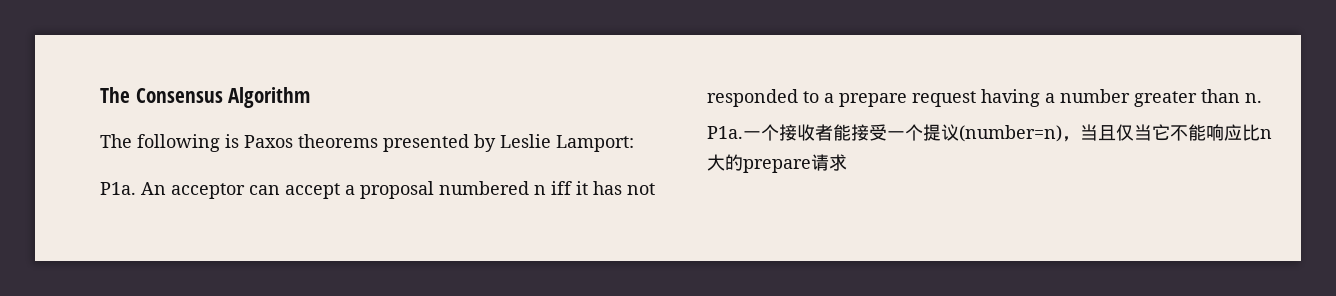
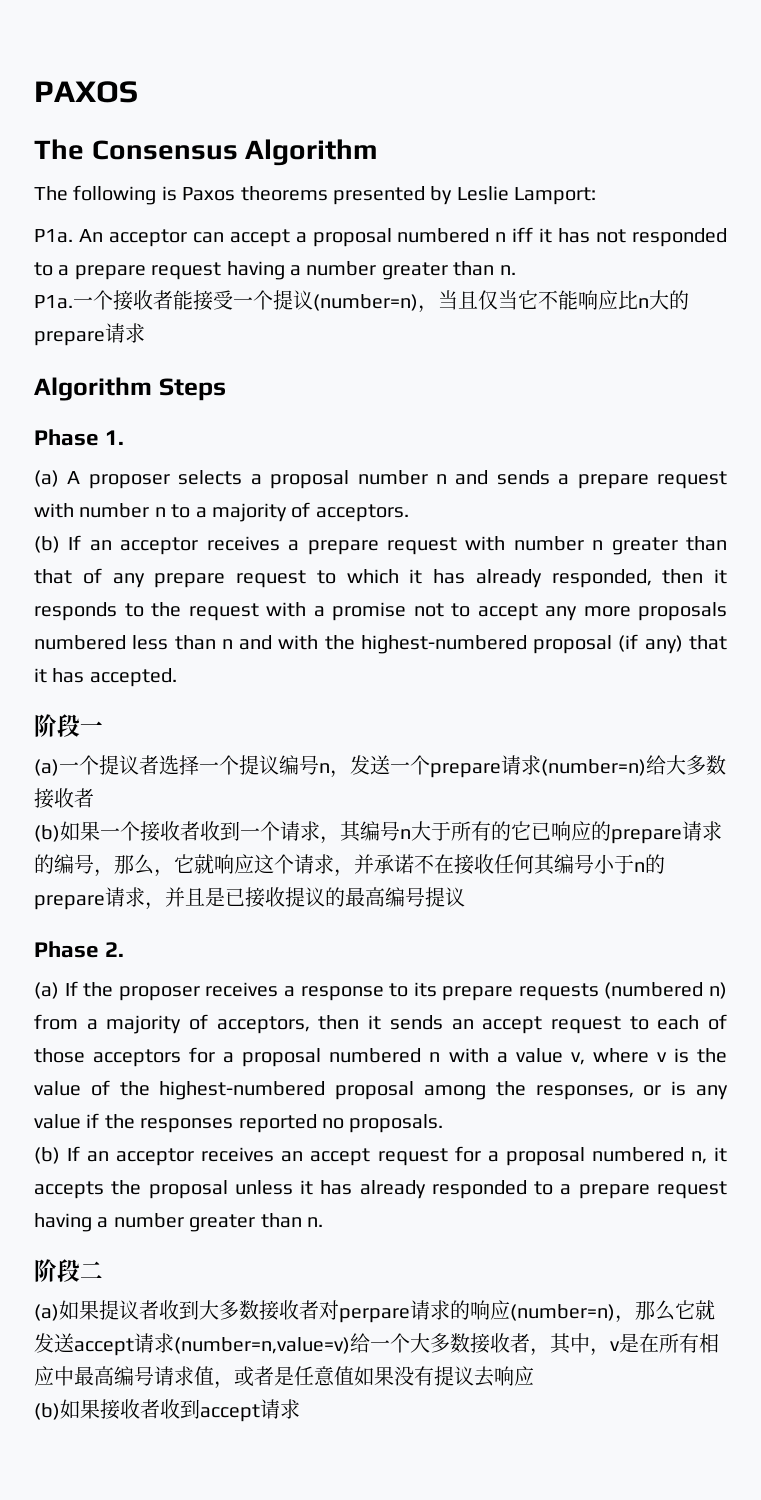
+ PAXOS
+ Algorithm Steps
+ Phase 1.
+ (a) A proposer selects a proposal number n and sends a prepare request with number n to a majority of acceptors.
+ (b) If an acceptor receives a prepare request with number n greater than that of any prepare request to which it has already responded, then it responds to the request with a promise not to accept any more proposals numbered less than n and with the highest-numbered proposal (if any) that it has accepted.
+ 阶段一
+ (a)一个提议者选择一个提议编号n，发送一个prepare请求(number=n)给大多数接收者
+ (b)如果一个接收者收到一个请求，其编号n大于所有的它已响应的prepare请求的编号，那么，它就响应这个请求，并承诺不在接收任何其编号小于n的prepare请求，并且是已接收提议的最高编号提议
+ Phase 2.
+ (a) If the proposer receives a response to its prepare requests (numbered n) from a majority of acceptors, then it sends an accept request to each of those acceptors for a proposal numbered n with a value v, where v is the value of the highest-numbered proposal among the responses, or is any value if the responses reported no proposals.
+ (b) If an acceptor receives an accept request for a proposal numbered n, it accepts the proposal unless it has already responded to a prepare request having a number greater than n.
+ 阶段二
+ (a)如果提议者收到大多数接收者对perpare请求的响应(number=n)，那么它就发送accept请求(number=n,value=v)给一个大多数接收者，其中，v是在所有相应中最高编号请求值，或者是任意值如果没有提议去响应
+ (b)如果接收者收到accept请求

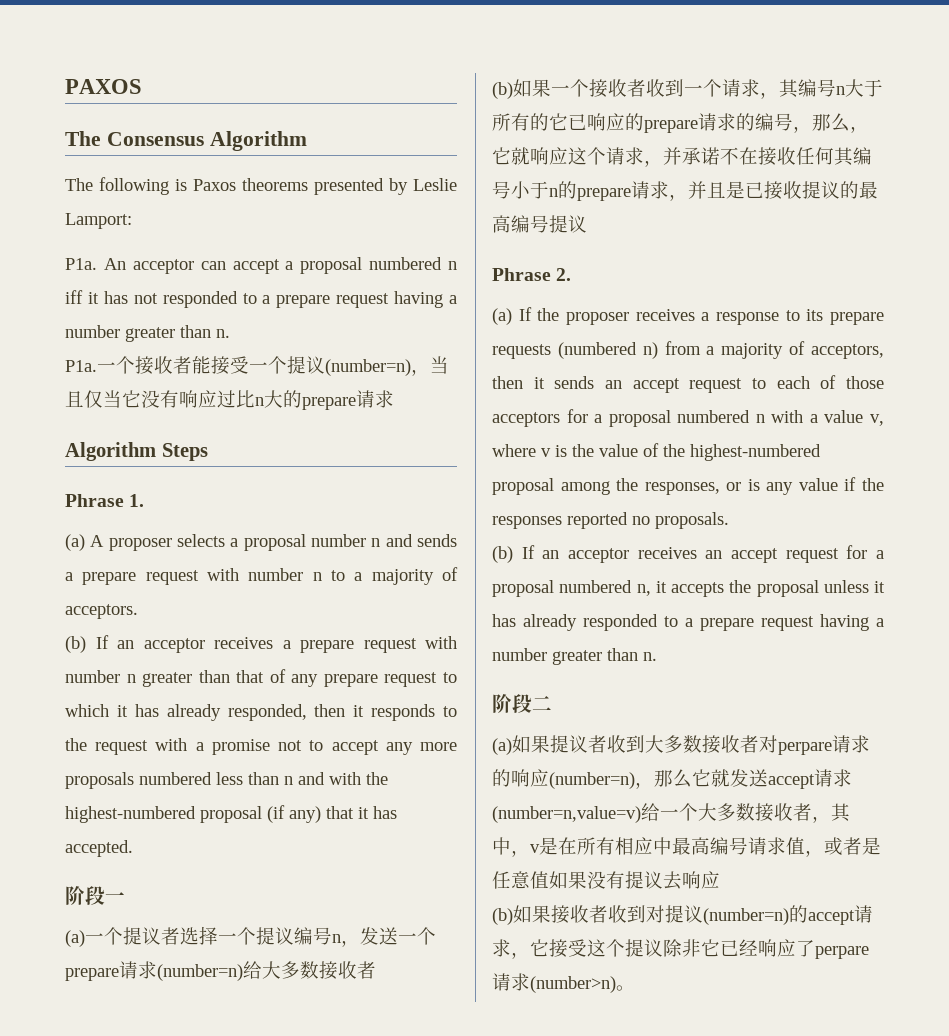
- P1a.一个接收者能接受一个提议(number=n)，当且仅当它不能响应比n大的prepare请求
+ P1a.一个接收者能接受一个提议(number=n)，当且仅当它没有响应过比n大的prepare请求
- Phase 1.
+ Phrase 1.
- Phase 2.
+ Phrase 2.
- (b)如果接收者收到accept请求
+ (b)如果接收者收到对提议(number=n)的accept请求，它接受这个提议除非它已经响应了perpare请求(number>n)。

